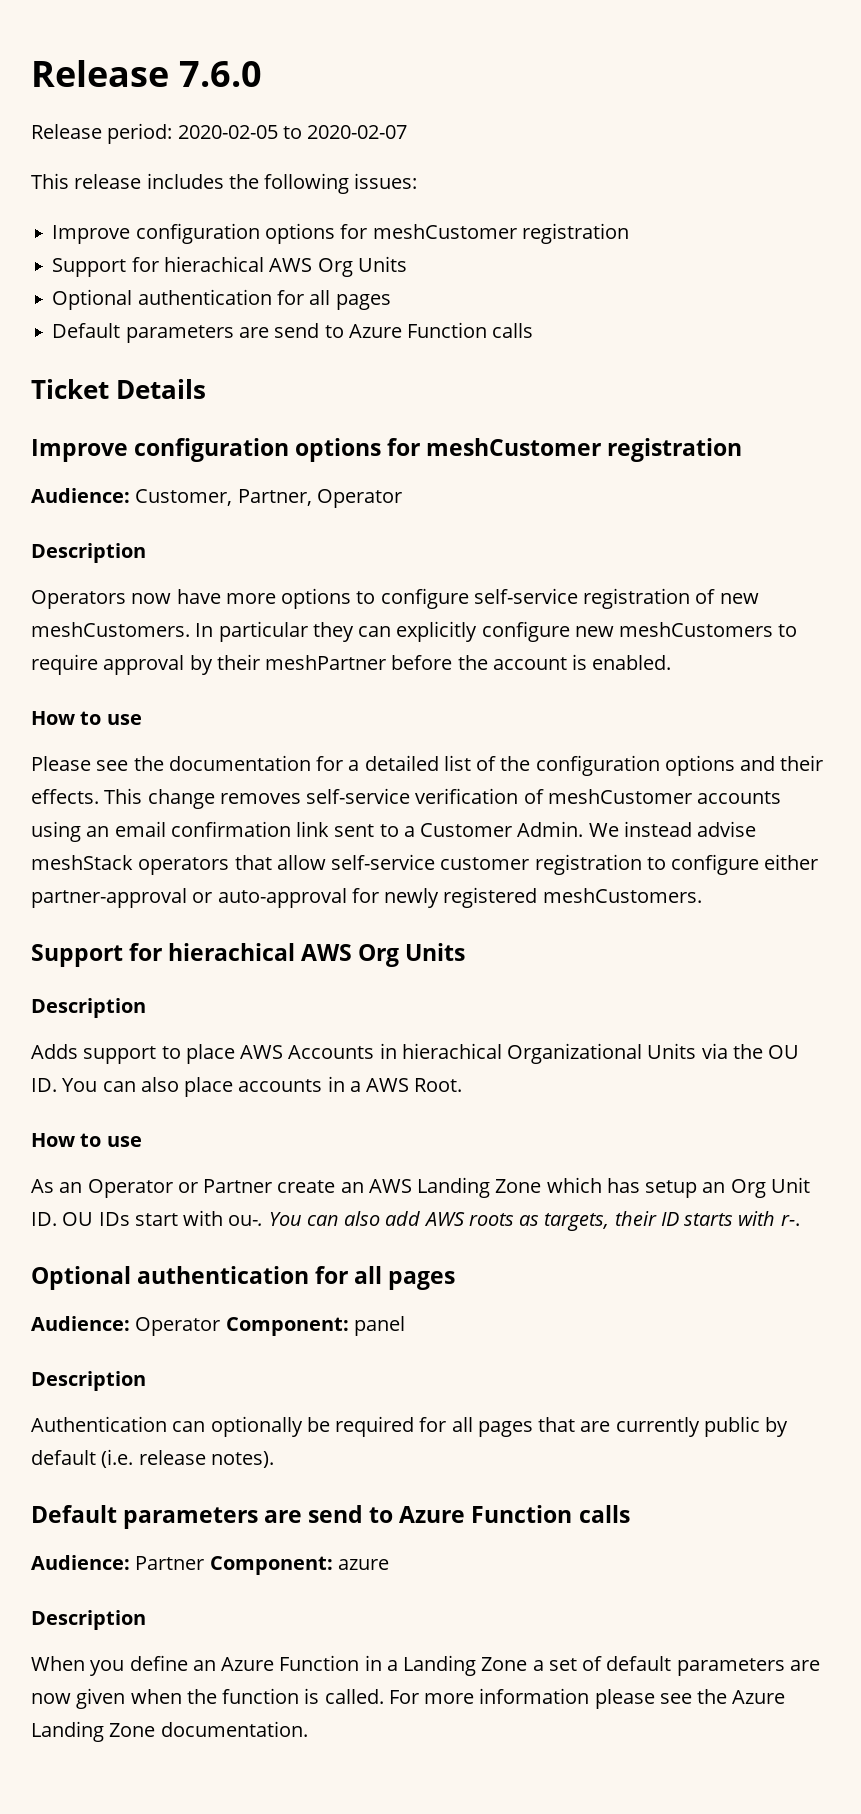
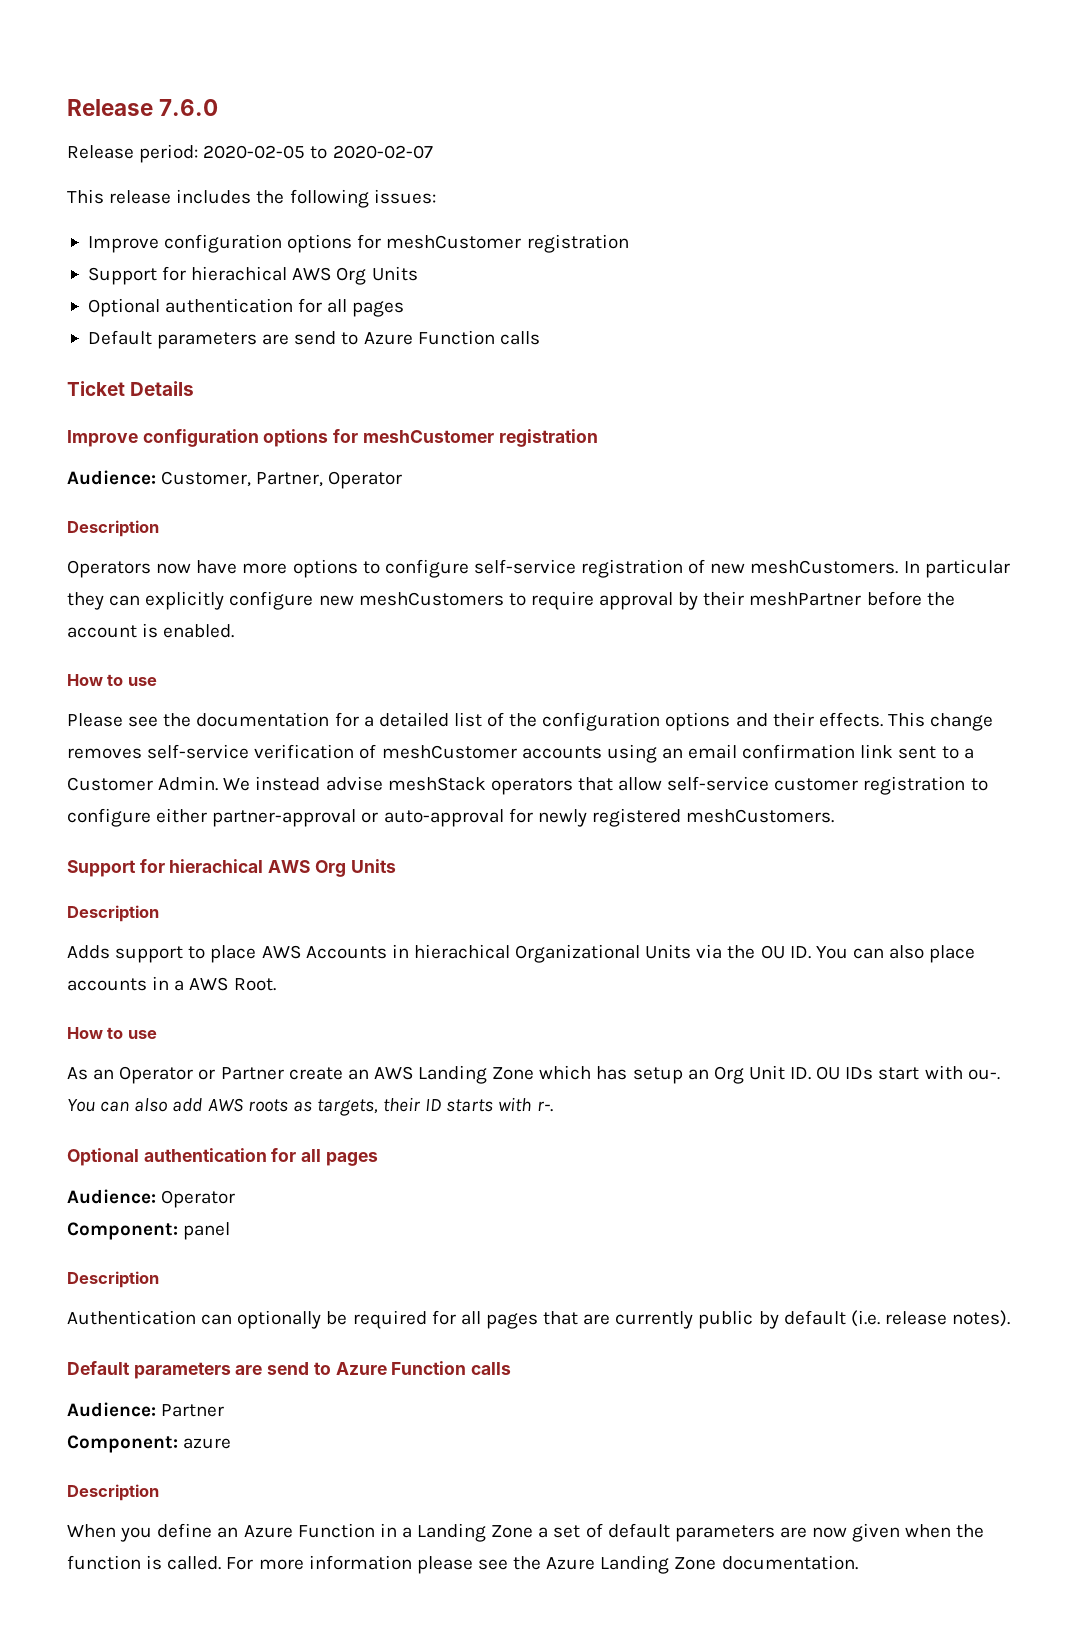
- Audience: Operator Component: panel
+ Audience: Operator
+ Component: panel
- Audience: Partner Component: azure
+ Audience: Partner
+ Component: azure

